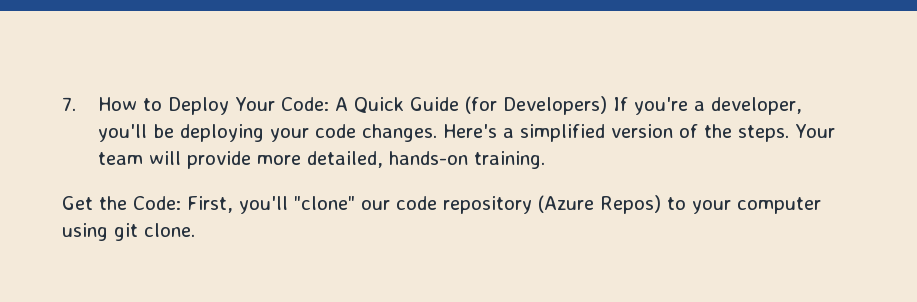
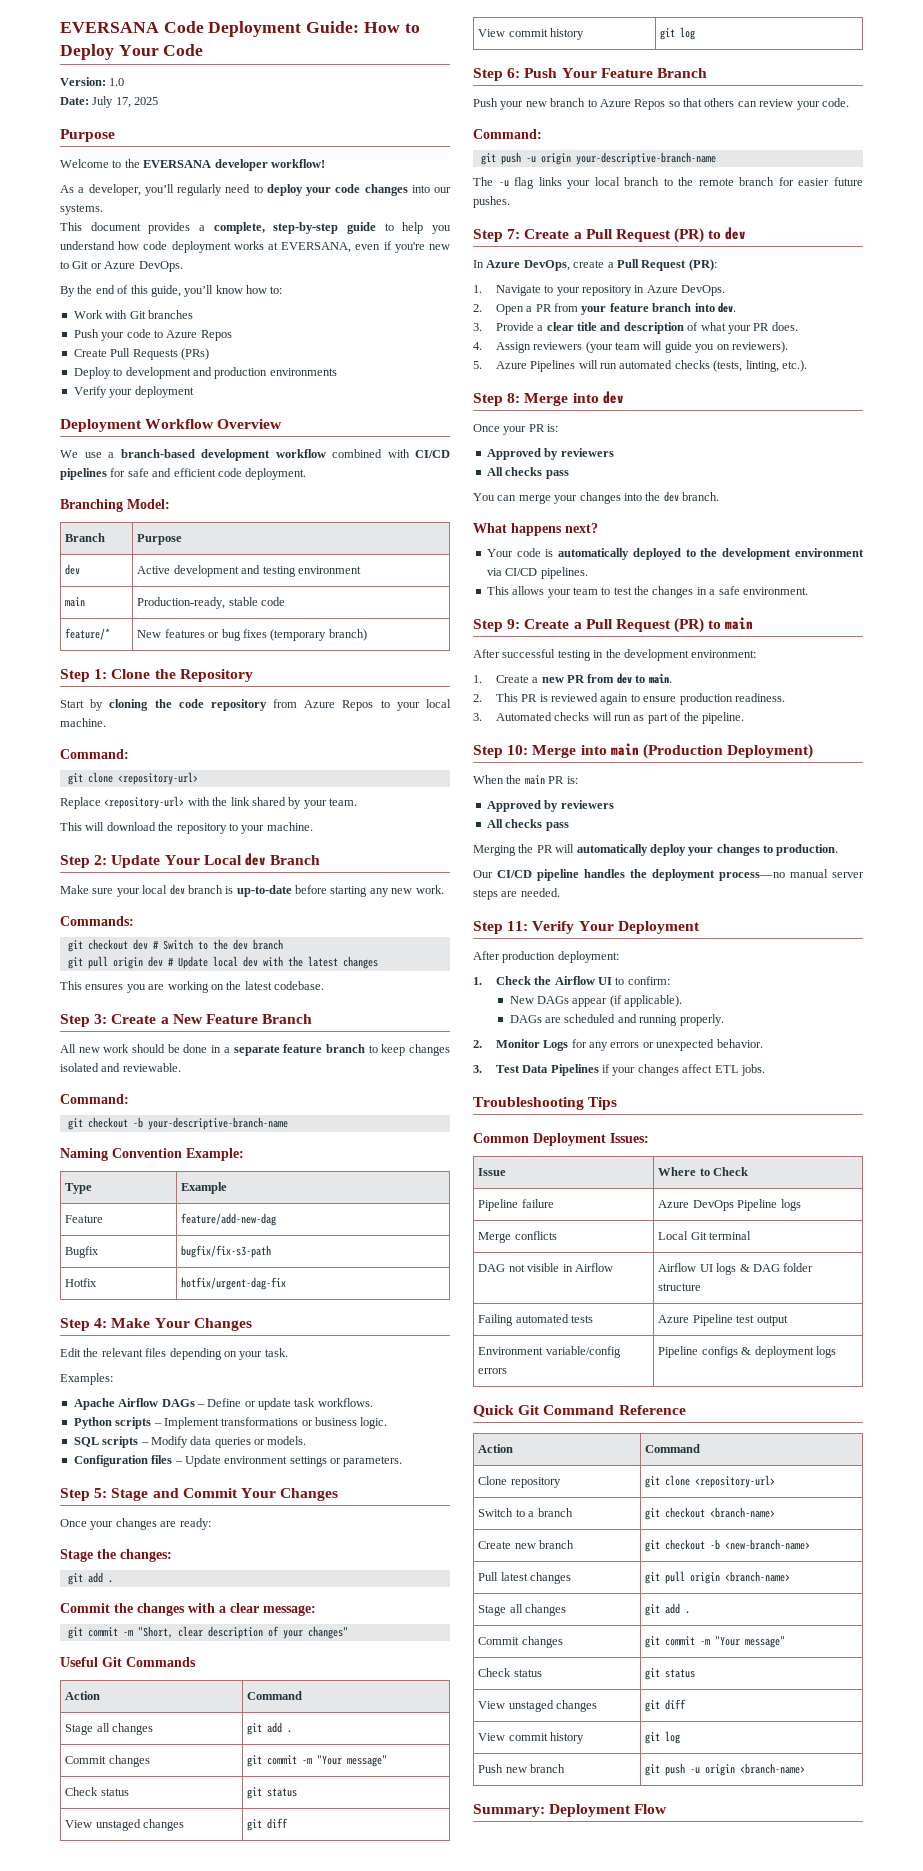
- 7. How to Deploy Your Code: A Quick Guide (for Developers) If you're a developer, you'll be deploying your code changes. Here's a simplified version of the steps. Your team will provide more detailed, hands-on training.
- Get the Code: First, you'll "clone" our code repository (Azure Repos) to your computer using git clone.
+ EVERSANA Code Deployment Guide: How to Deploy Your Code
+ Version: 1.0
+ Date: July 17, 2025
+ Purpose
+ Welcome to the EVERSANA developer workflow!
+ As a developer, you’ll regularly need to deploy your code changes into our systems.
+ This document provides a complete, step-by-step guide to help you understand how code deployment works at EVERSANA, even if you're new to Git or Azure DevOps.
+ By the end of this guide, you’ll know how to:
+ Work with Git branches
+ Push your code to Azure Repos
+ Create Pull Requests (PRs)
+ Deploy to development and production environments
+ Verify your deployment
+ Deployment Workflow Overview
+ We use a branch-based development workflow combined with CI/CD pipelines for safe and efficient code deployment.
+ Branching Model:
+ Branch | Purpose
+ dev | Active development and testing environment
+ main | Production-ready, stable code
+ feature/* | New features or bug fixes (temporary branch)
+ Step 1: Clone the Repository
+ Start by cloning the code repository from Azure Repos to your local machine.
+ Command:
+ git clone <repository-url>
+ Replace <repository-url> with the link shared by your team.
+ This will download the repository to your machine.
+ Step 2: Update Your Local dev Branch
+ Make sure your local dev branch is up-to-date before starting any new work.
+ Commands:
+ git checkout dev # Switch to the dev branch
+ git pull origin dev # Update local dev with the latest changes
+ This ensures you are working on the latest codebase.
+ Step 3: Create a New Feature Branch
+ All new work should be done in a separate feature branch to keep changes isolated and reviewable.
+ Command:
+ git checkout -b your-descriptive-branch-name
+ Naming Convention Example:
+ Type | Example
+ Feature | feature/add-new-dag
+ Bugfix | bugfix/fix-s3-path
+ Hotfix | hotfix/urgent-dag-fix
+ Step 4: Make Your Changes
+ Edit the relevant files depending on your task.
+ Examples:
+ Apache Airflow DAGs – Define or update task workflows.
+ Python scripts – Implement transformations or business logic.
+ SQL scripts – Modify data queries or models.
+ Configuration files – Update environment settings or parameters.
+ Step 5: Stage and Commit Your Changes
+ Once your changes are ready:
+ Stage the changes:
+ git add .
+ Commit the changes with a clear message:
+ git commit -m "Short, clear description of your changes"
+ Useful Git Commands
+ Action | Command
+ Stage all changes | git add .
+ Commit changes | git commit -m "Your message"
+ Check status | git status
+ View unstaged changes | git diff
+ View commit history | git log
+ Step 6: Push Your Feature Branch
+ Push your new branch to Azure Repos so that others can review your code.
+ Command:
+ git push -u origin your-descriptive-branch-name
+ The -u flag links your local branch to the remote branch for easier future pushes.
+ Step 7: Create a Pull Request (PR) to dev
+ In Azure DevOps, create a Pull Request (PR):
+ 1. Navigate to your repository in Azure DevOps.
+ 2. Open a PR from your feature branch into dev.
+ 3. Provide a clear title and description of what your PR does.
+ 4. Assign reviewers (your team will guide you on reviewers).
+ 5. Azure Pipelines will run automated checks (tests, linting, etc.).
+ Step 8: Merge into dev
+ Once your PR is:
+ Approved by reviewers
+ All checks pass
+ You can merge your changes into the dev branch.
+ What happens next?
+ Your code is automatically deployed to the development environment via CI/CD pipelines.
+ This allows your team to test the changes in a safe environment.
+ Step 9: Create a Pull Request (PR) to main
+ After successful testing in the development environment:
+ 1. Create a new PR from dev to main.
+ 2. This PR is reviewed again to ensure production readiness.
+ 3. Automated checks will run as part of the pipeline.
+ Step 10: Merge into main (Production Deployment)
+ When the main PR is:
+ Approved by reviewers
+ All checks pass
+ Merging the PR will automatically deploy your changes to production.
+ Our CI/CD pipeline handles the deployment process—no manual server steps are needed.
+ Step 11: Verify Your Deployment
+ After production deployment:
+ 1. Check the Airflow UI to confirm:
+ New DAGs appear (if applicable).
+ DAGs are scheduled and running properly.
+ 2. Monitor Logs for any errors or unexpected behavior.
+ 3. Test Data Pipelines if your changes affect ETL jobs.
+ Troubleshooting Tips
+ Common Deployment Issues:
+ Issue | Where to Check
+ Pipeline failure | Azure DevOps Pipeline logs
+ Merge conflicts | Local Git terminal
+ DAG not visible in Airflow | Airflow UI logs & DAG folder structure
+ Failing automated tests | Azure Pipeline test output
+ Environment variable/config errors | Pipeline configs & deployment logs
+ Quick Git Command Reference
+ Action | Command
+ Clone repository | git clone <repository-url>
+ Switch to a branch | git checkout <branch-name>
+ Create new branch | git checkout -b <new-branch-name>
+ Pull latest changes | git pull origin <branch-name>
+ Stage all changes | git add .
+ Commit changes | git commit -m "Your message"
+ Check status | git status
+ View unstaged changes | git diff
+ View commit history | git log
+ Push new branch | git push -u origin <branch-name>
+ Summary: Deployment Flow

